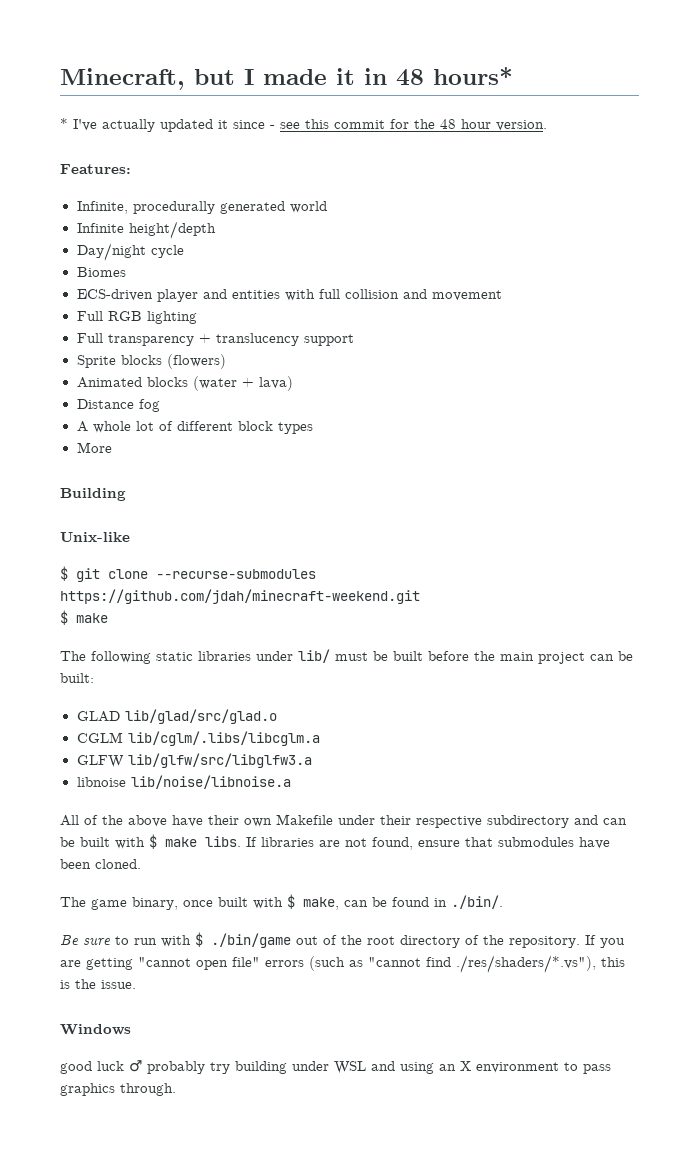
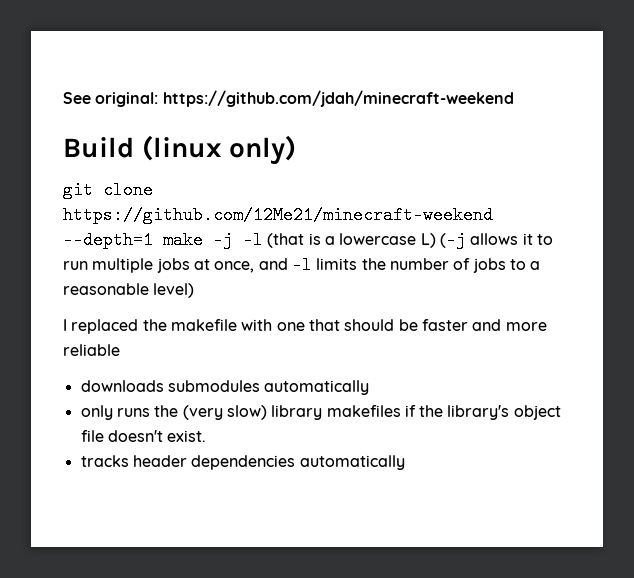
- Minecraft, but I made it in 48 hours*
- * I've actually updated it since - see this commit for the 48 hour version.
- Features:
- Infinite, procedurally generated world
- Infinite height/depth
- Day/night cycle
- Biomes
- ECS-driven player and entities with full collision and movement
- Full RGB lighting
- Full transparency + translucency support
- Sprite blocks (flowers)
- Animated blocks (water + lava)
- Distance fog
- A whole lot of different block types
- More
- Building
- Unix-like
- $ git clone --recurse-submodules https://github.com/jdah/minecraft-weekend.git
- $ make
- The following static libraries under lib/ must be built before the main project can be built:
- GLAD lib/glad/src/glad.o
- CGLM lib/cglm/.libs/libcglm.a
- GLFW lib/glfw/src/libglfw3.a
- libnoise lib/noise/libnoise.a
- All of the above have their own Makefile under their respective subdirectory and can be built with $ make libs. If libraries are not found, ensure that submodules have been cloned.
- The game binary, once built with $ make, can be found in ./bin/.
- Be sure to run with $ ./bin/game out of the root directory of the repository. If you are getting "cannot open file" errors (such as "cannot find ./res/shaders/*.vs"), this is the issue.
- Windows
- good luck ♂ probably try building under WSL and using an X environment to pass graphics through.
+ See original: https://github.com/jdah/minecraft-weekend
+ Build (linux only)
+ git clone https://github.com/12Me21/minecraft-weekend --depth=1 make -j -l (that is a lowercase L) (-j allows it to run multiple jobs at once, and -l limits the number of jobs to a reasonable level)
+ I replaced the makefile with one that should be faster and more reliable
+ downloads submodules automatically
+ only runs the (very slow) library makefiles if the library's object file doesn't exist.
+ tracks header dependencies automatically

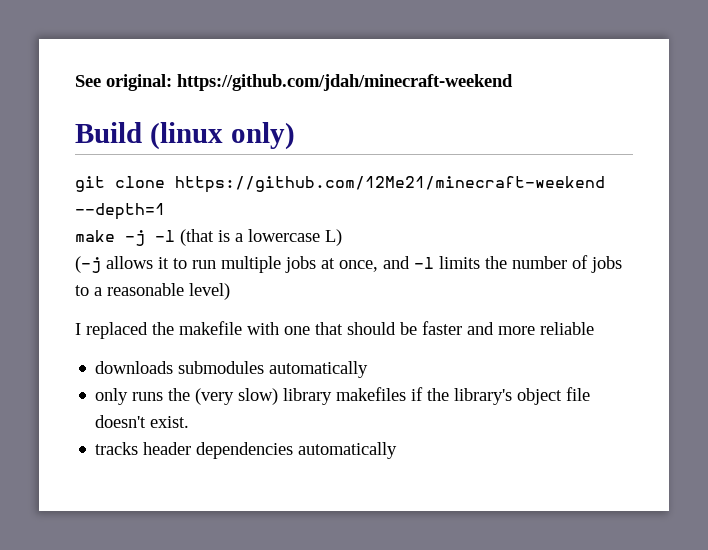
- git clone https://github.com/12Me21/minecraft-weekend --depth=1 make -j -l (that is a lowercase L) (-j allows it to run multiple jobs at once, and -l limits the number of jobs to a reasonable level)
+ git clone https://github.com/12Me21/minecraft-weekend --depth=1
+ make -j -l (that is a lowercase L)
+ (-j allows it to run multiple jobs at once, and -l limits the number of jobs to a reasonable level)

